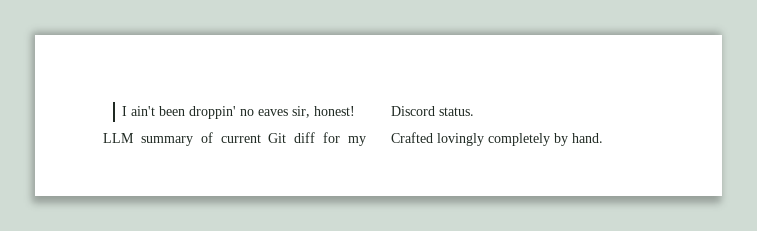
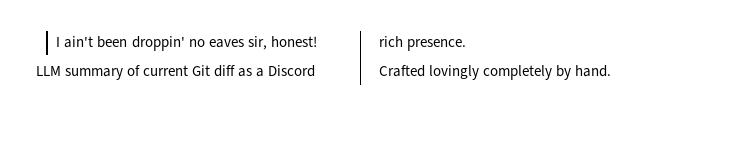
- LLM summary of current Git diff for my Discord status.
+ LLM summary of current Git diff as a Discord rich presence.

